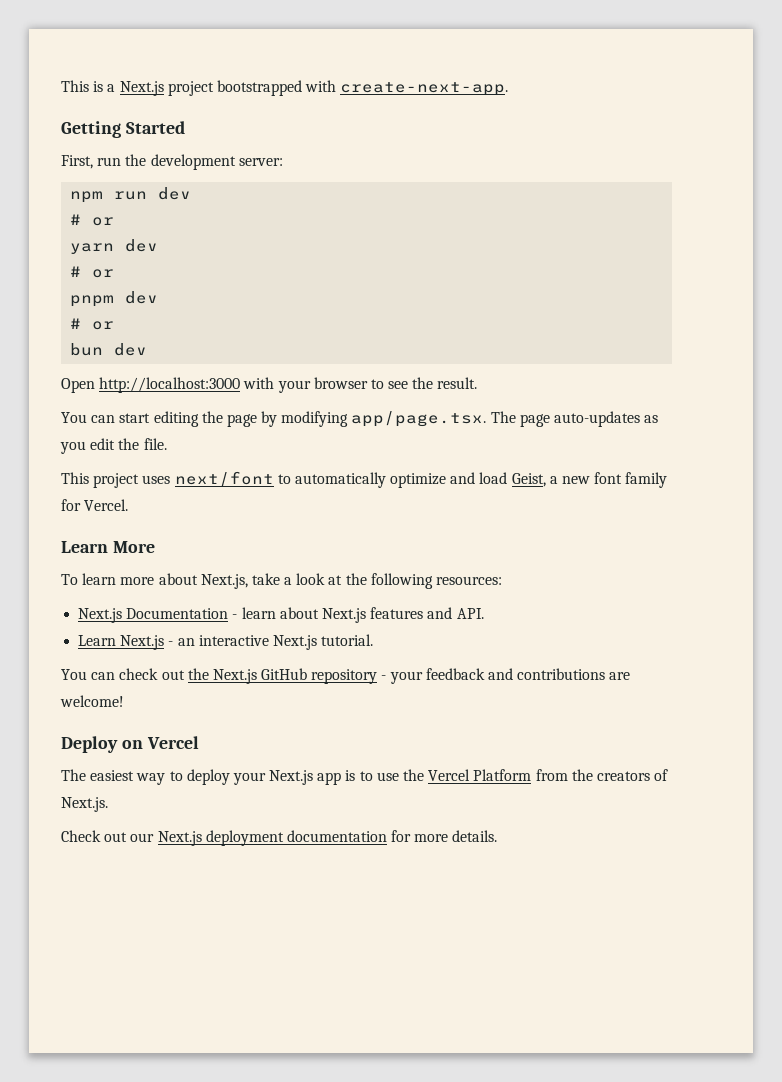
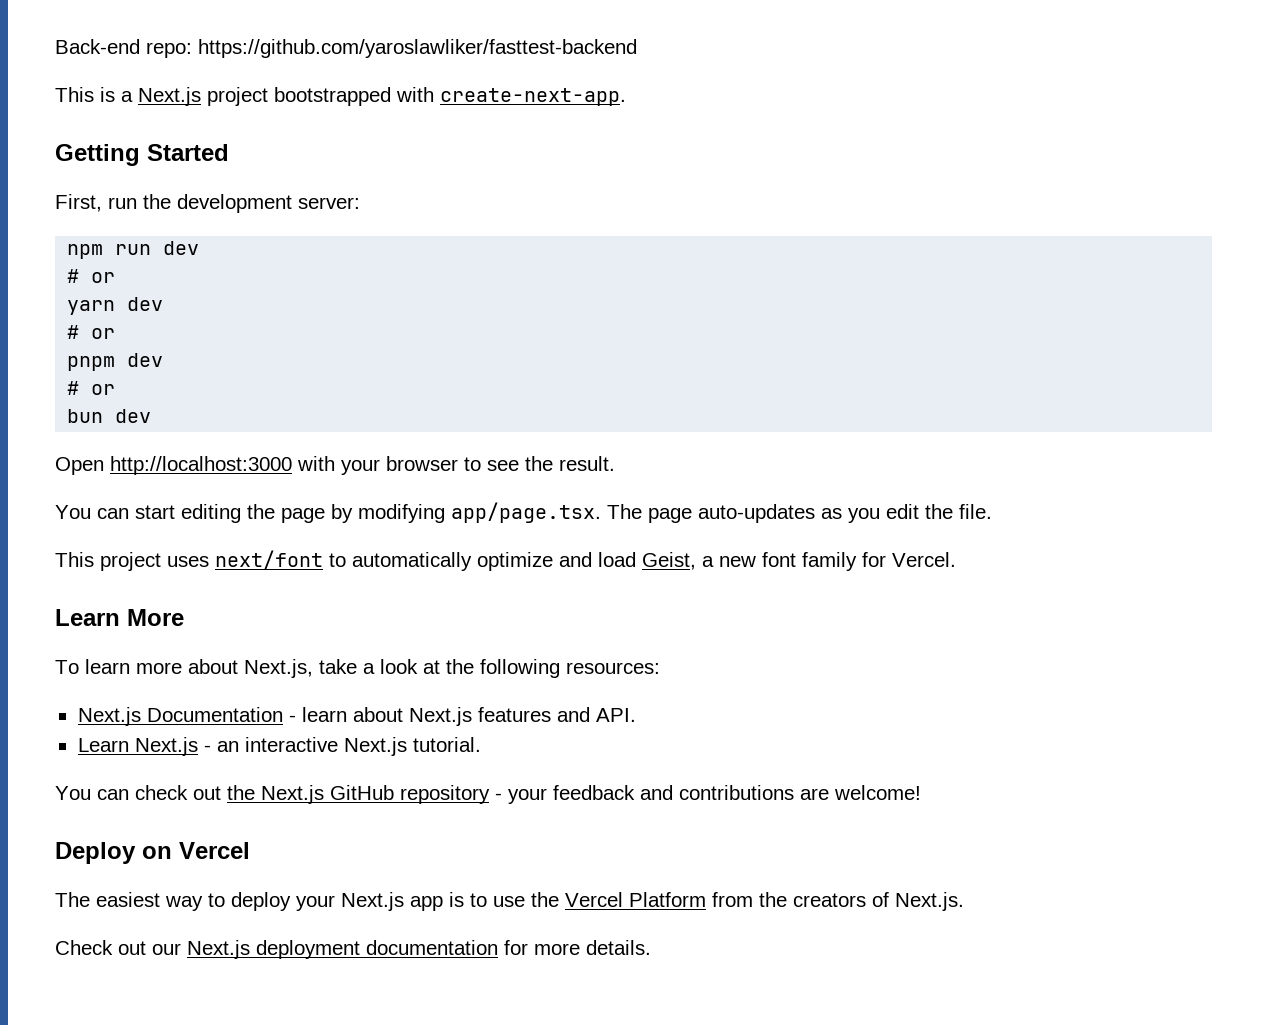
+ Back-end repo: https://github.com/yaroslawliker/fasttest-backend

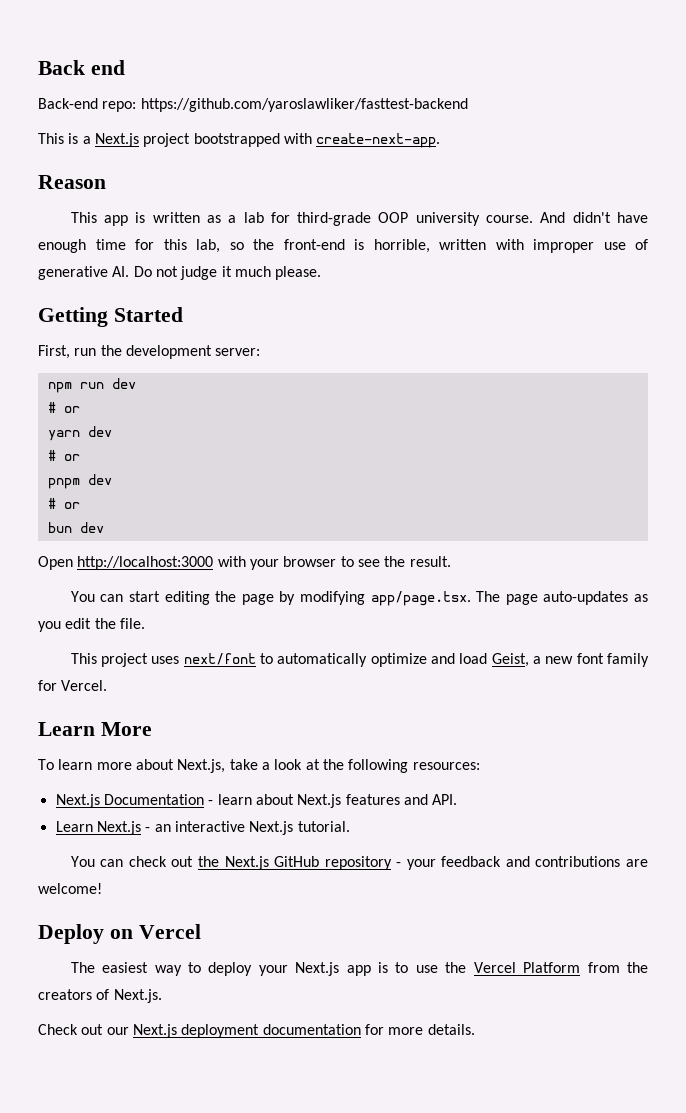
+ Back end
+ Reason
+ This app is written as a lab for third-grade OOP university course. And didn't have enough time for this lab, so the front-end is horrible, written with improper use of generative AI. Do not judge it much please.

